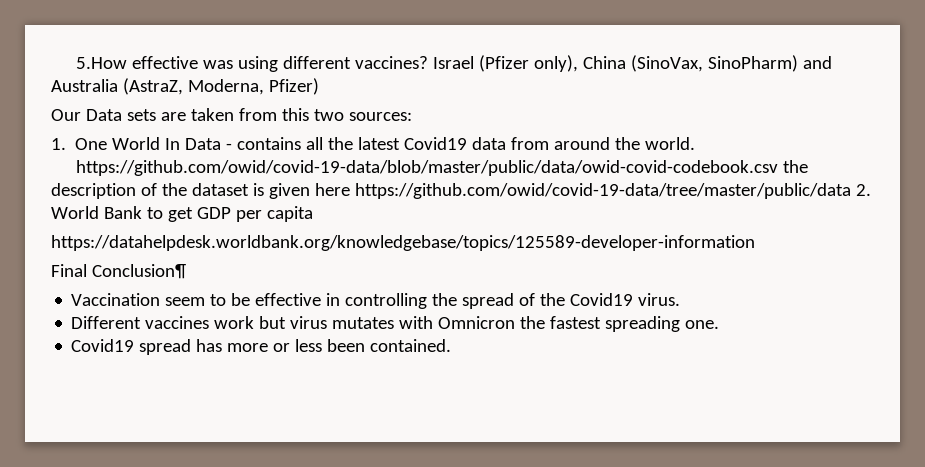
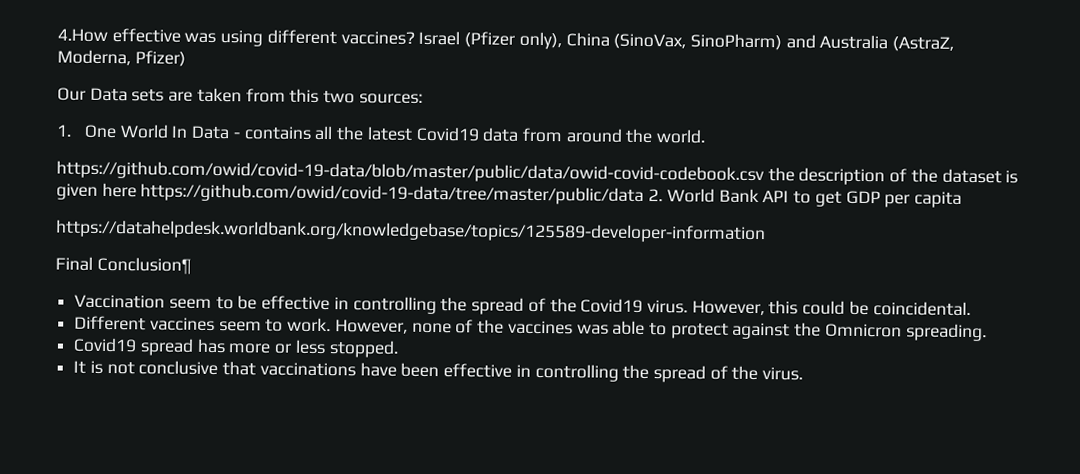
- 5.How effective was using different vaccines?
+ 4.How effective was using different vaccines?
- https://github.com/owid/covid-19-data/blob/master/public/data/owid-covid-codebook.csv the description of the dataset is given here https://github.com/owid/covid-19-data/tree/master/public/data 2. World Bank to get GDP per capita
+ https://github.com/owid/covid-19-data/blob/master/public/data/owid-covid-codebook.csv the description of the dataset is given here https://github.com/owid/covid-19-data/tree/master/public/data 2. World Bank API to get GDP per capita
- Vaccination seem to be effective in controlling the spread of the Covid19 virus.
- Different vaccines work but virus mutates with Omnicron the fastest spreading one.
+ Vaccination seem to be effective in controlling the spread of the Covid19 virus. However, this could be coincidental.
+ Different vaccines seem to work. However, none of the vaccines was able to protect against the Omnicron spreading.
- Covid19 spread has more or less been contained.
+ Covid19 spread has more or less stopped.
+ It is not conclusive that vaccinations have been effective in controlling the spread of the virus.

